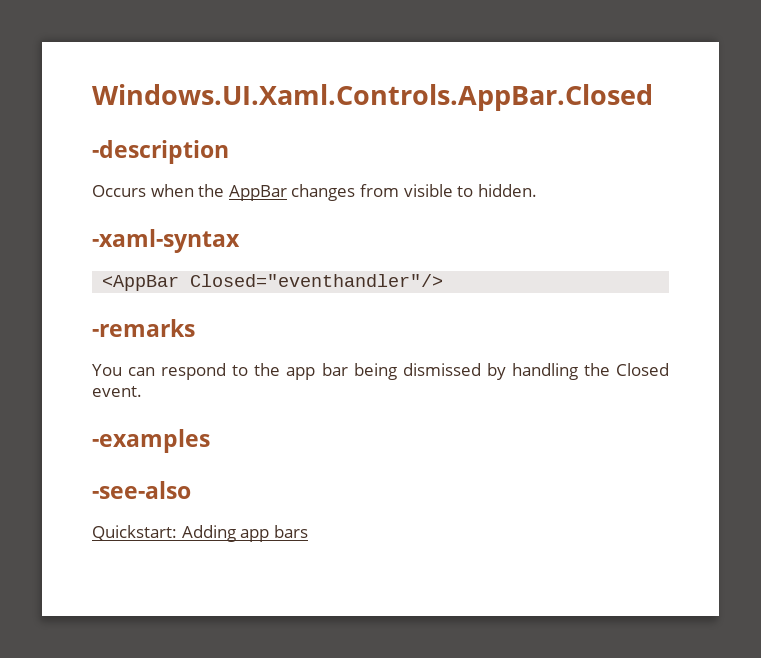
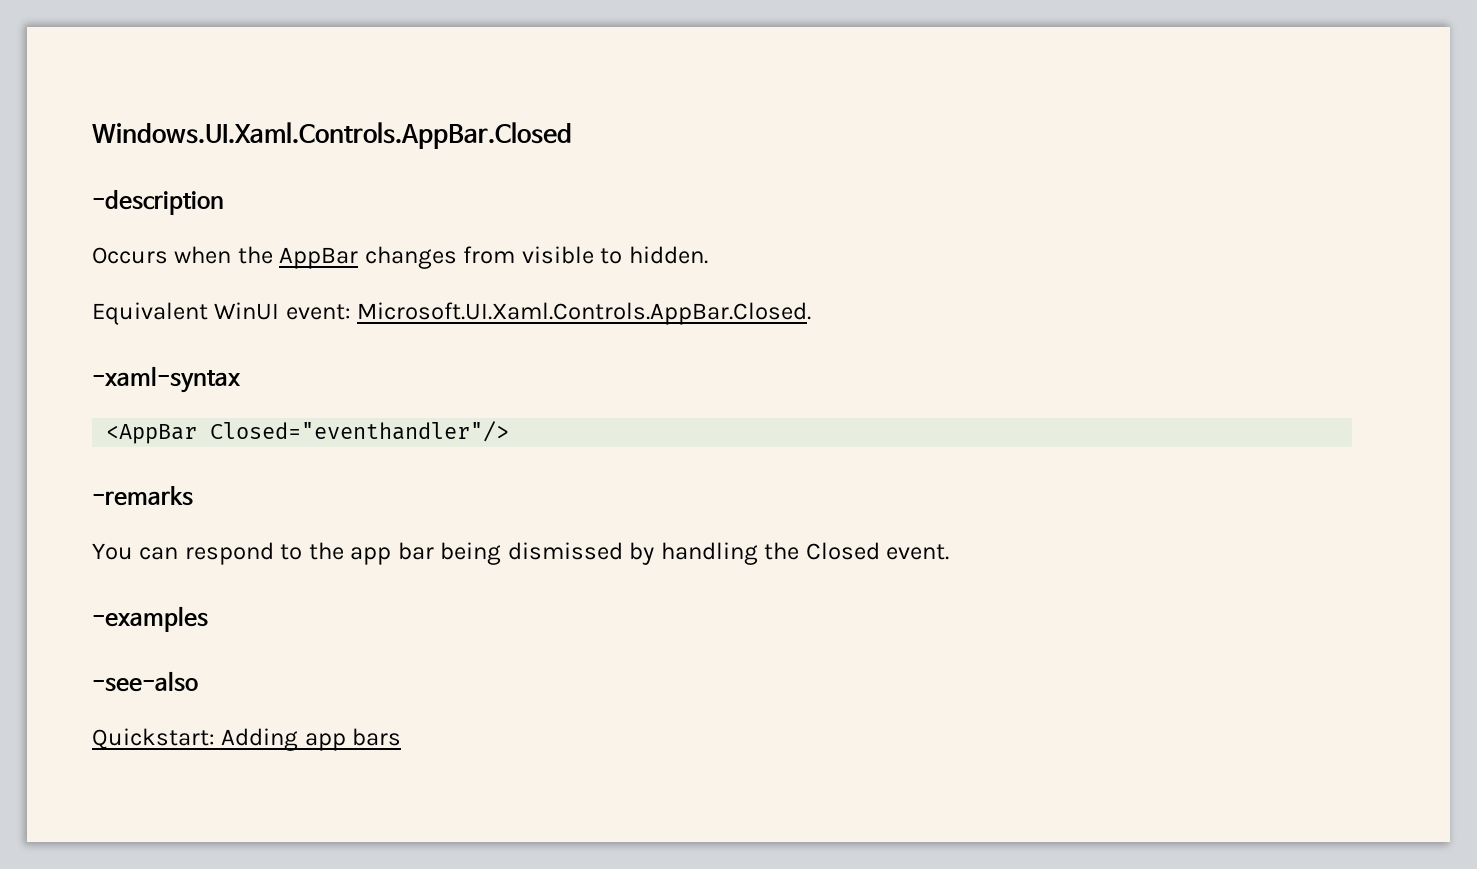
+ Equivalent WinUI event: Microsoft.UI.Xaml.Controls.AppBar.Closed.

